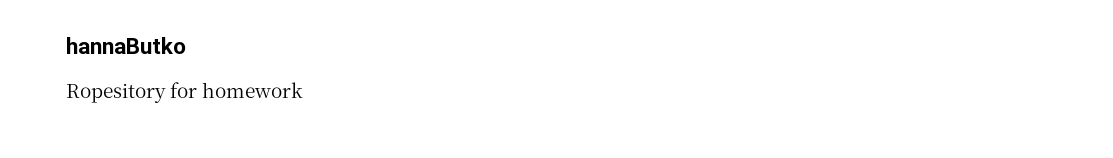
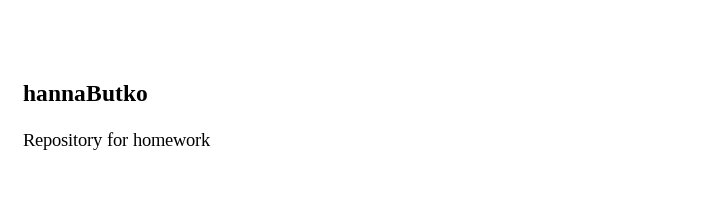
- Ropesitory for homework
+ Repository for homework

